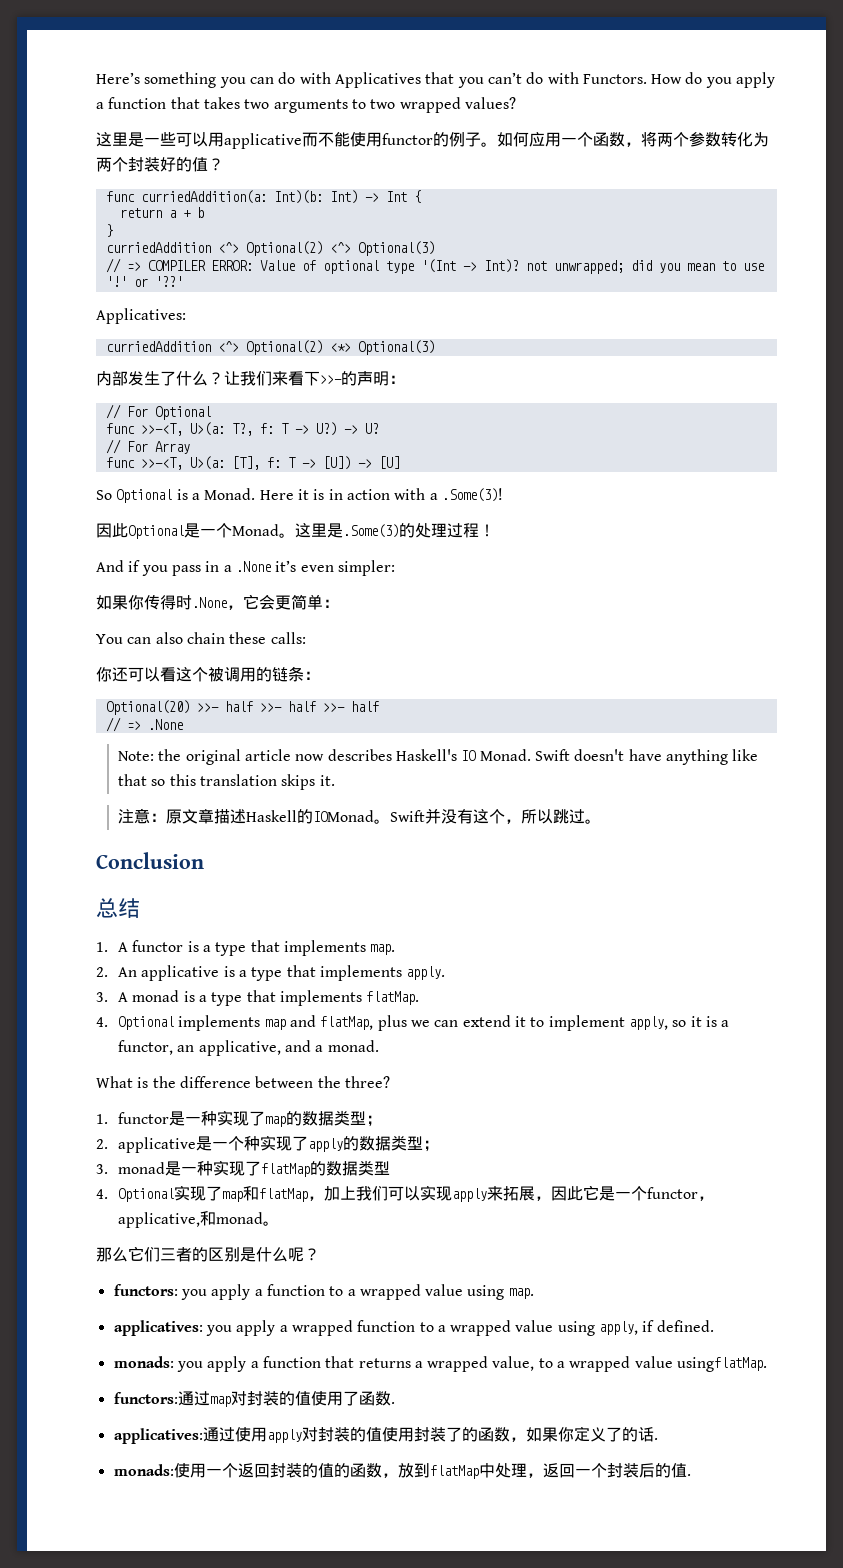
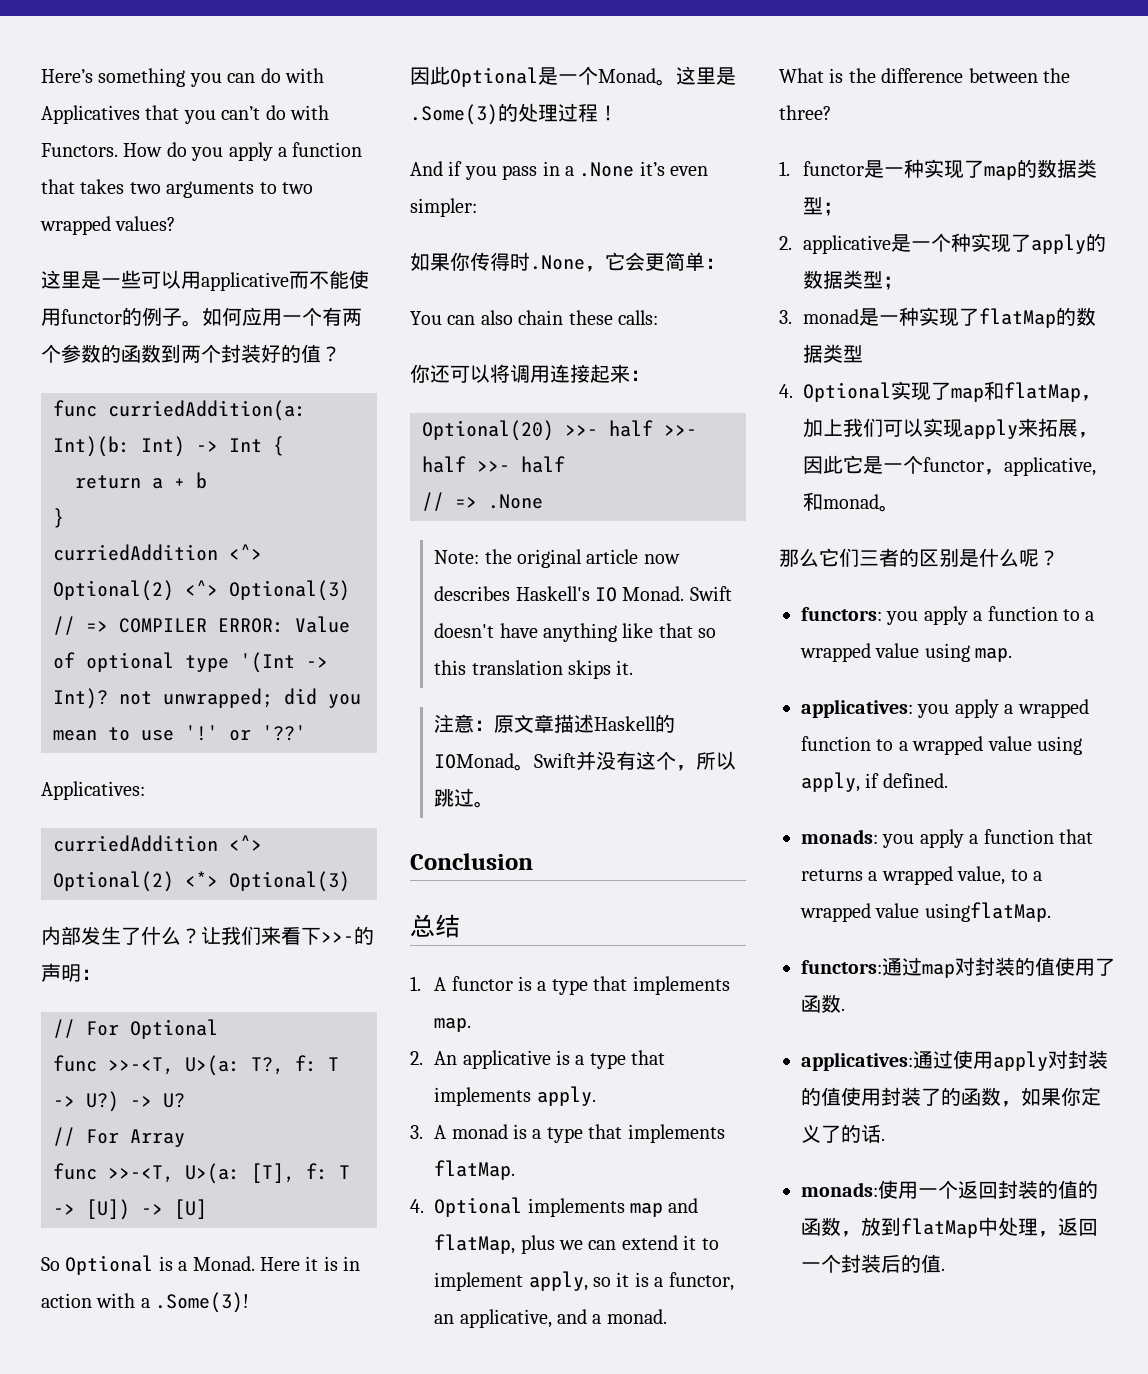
- 如何应用一个函数，将两个参数转化为两个封装好的值？
+ 如何应用一个有两个参数的函数到两个封装好的值？
- 你还可以看这个被调用的链条：
+ 你还可以将调用连接起来：

